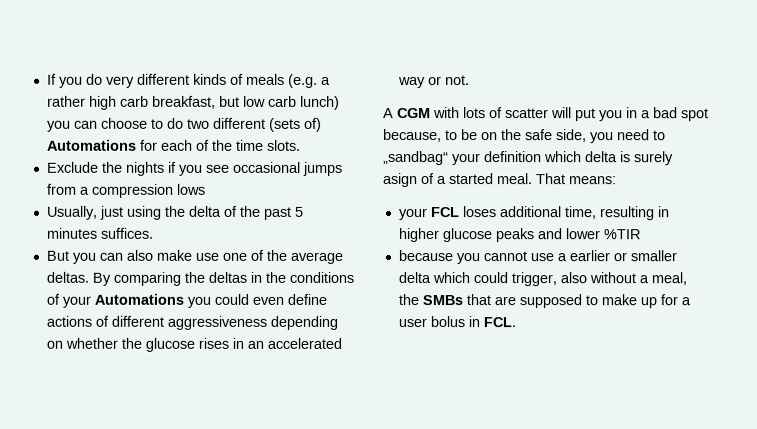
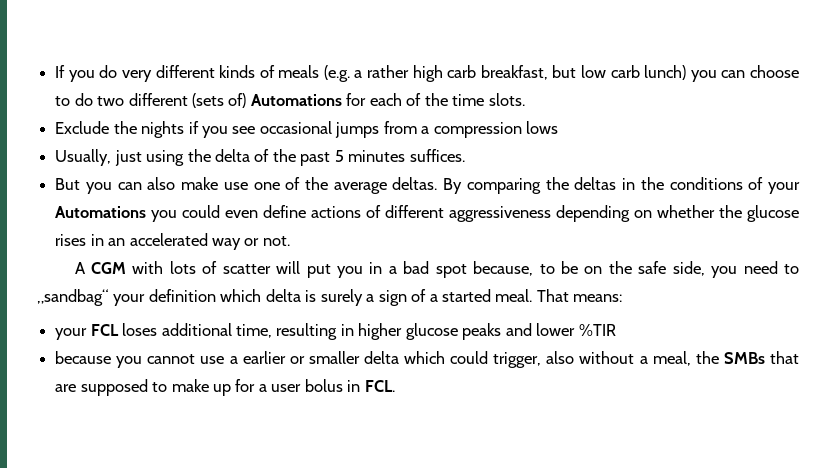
- A CGM with lots of scatter will put you in a bad spot because, to be on the safe side, you need to „sandbag“ your definition which delta is surely asign of a started meal.
+ A CGM with lots of scatter will put you in a bad spot because, to be on the safe side, you need to „sandbag“ your definition which delta is surely a sign of a started meal.

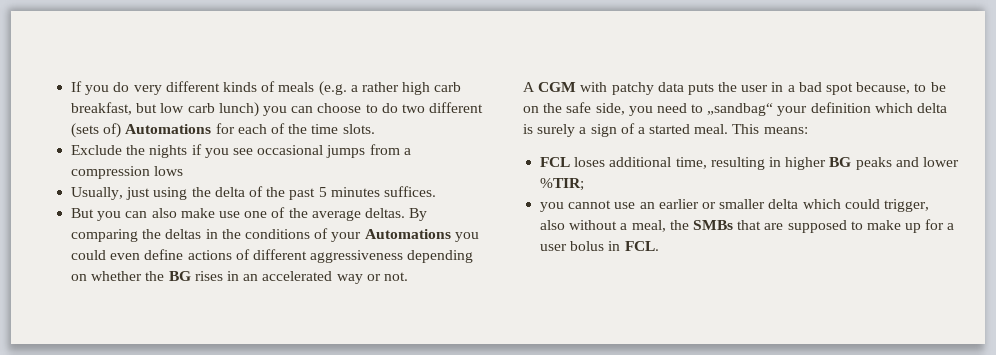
- By comparing the deltas in the conditions of your Automations you could even define actions of different aggressiveness depending on whether the glucose rises in an accelerated way or not.
+ By comparing the deltas in the conditions of your Automations you could even define actions of different aggressiveness depending on whether the BG rises in an accelerated way or not.
- A CGM with lots of scatter will put you in a bad spot because, to be on the safe side, you need to „sandbag“ your definition which delta is surely a sign of a started meal.
+ A CGM with patchy data puts the user in a bad spot because, to be on the safe side, you need to „sandbag“ your definition which delta is surely a sign of a started meal.
- That means:
+ This means:
- your FCL loses additional time, resulting in higher glucose peaks and lower %TIR
- because you cannot use a earlier or smaller delta which could trigger, also without a meal, the SMBs that are supposed to make up for a user bolus in FCL.
+ FCL loses additional time, resulting in higher BG peaks and lower %TIR;
+ you cannot use an earlier or smaller delta which could trigger, also without a meal, the SMBs that are supposed to make up for a user bolus in FCL.

